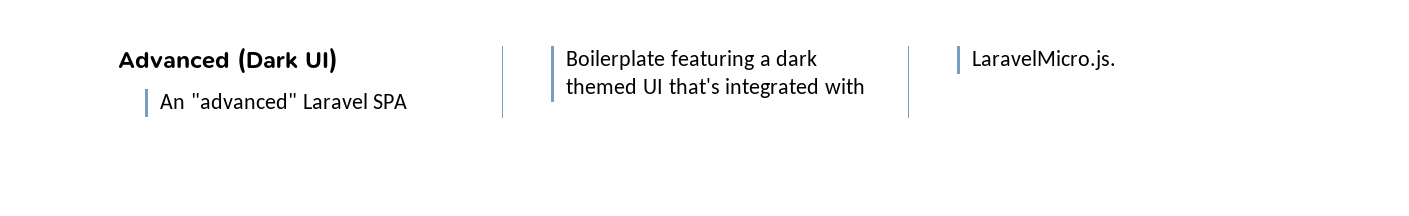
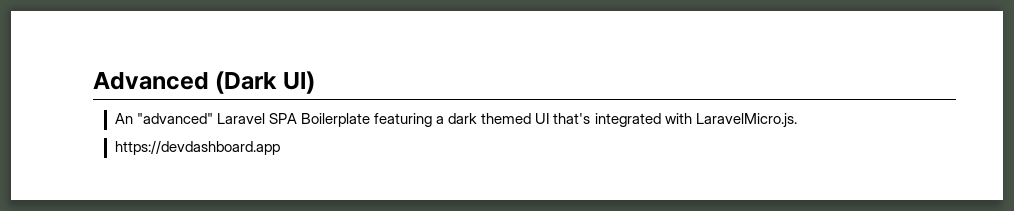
+ https://devdashboard.app

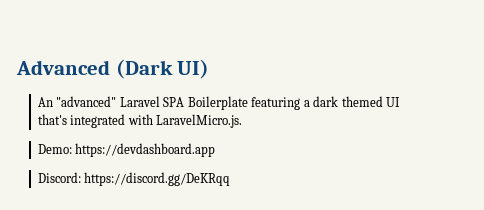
- https://devdashboard.app
+ Demo: https://devdashboard.app
+ Discord: https://discord.gg/DeKRqq

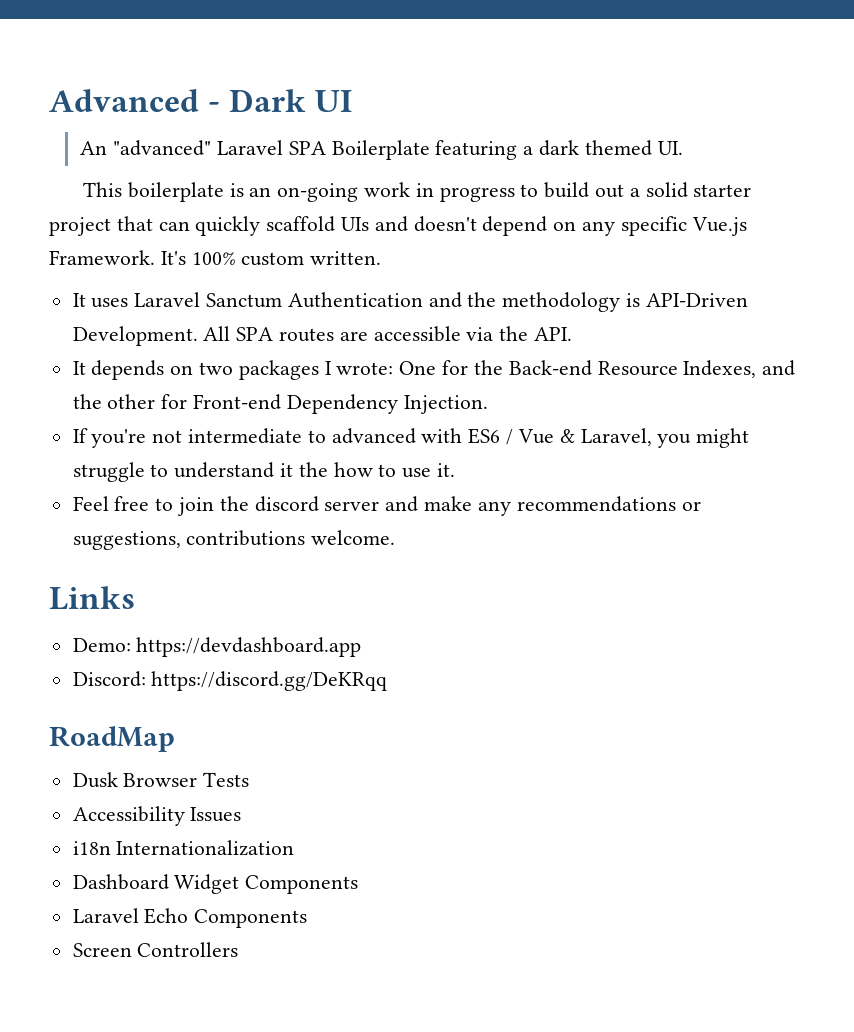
- Advanced (Dark UI)
+ Advanced - Dark UI
- An "advanced" Laravel SPA Boilerplate featuring a dark themed UI that's integrated with LaravelMicro.js.
+ An "advanced" Laravel SPA Boilerplate featuring a dark themed UI.
+ This boilerplate is an on-going work in progress to build out a solid starter project that can quickly scaffold UIs and doesn't depend on any specific Vue.js Framework. It's 100% custom written.
+ It uses Laravel Sanctum Authentication and the methodology is API-Driven Development. All SPA routes are accessible via the API.
+ It depends on two packages I wrote: One for the Back-end Resource Indexes, and the other for Front-end Dependency Injection.
+ If you're not intermediate to advanced with ES6 / Vue & Laravel, you might struggle to understand it the how to use it.
+ Feel free to join the discord server and make any recommendations or suggestions, contributions welcome.
+ Links
  Demo: https://devdashboard.app
  Discord: https://discord.gg/DeKRqq
+ RoadMap
+ Dusk Browser Tests
+ Accessibility Issues
+ i18n Internationalization
+ Dashboard Widget Components
+ Laravel Echo Components
+ Screen Controllers

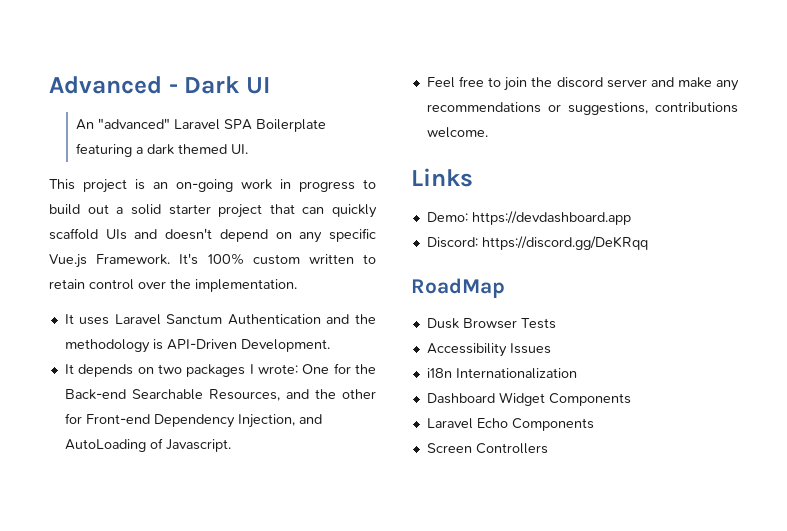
- This boilerplate is an on-going work in progress to build out a solid starter project that can quickly scaffold UIs and doesn't depend on any specific Vue.js Framework.
+ This project is an on-going work in progress to build out a solid starter project that can quickly scaffold UIs and doesn't depend on any specific Vue.js Framework.
- It's 100% custom written.
+ It's 100% custom written to retain control over the implementation.
- All SPA routes are accessible via the API.
- It depends on two packages I wrote: One for the Back-end Resource Indexes, and the other for Front-end Dependency Injection.
- If you're not intermediate to advanced with ES6 / Vue & Laravel, you might struggle to understand it the how to use it.
+ It depends on two packages I wrote: One for the Back-end Searchable Resources, and the other for Front-end Dependency Injection, and AutoLoading of Javascript.

